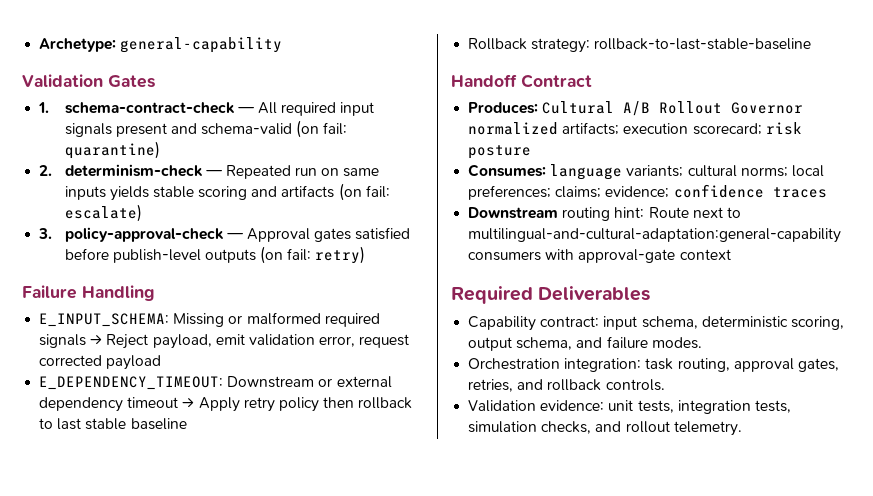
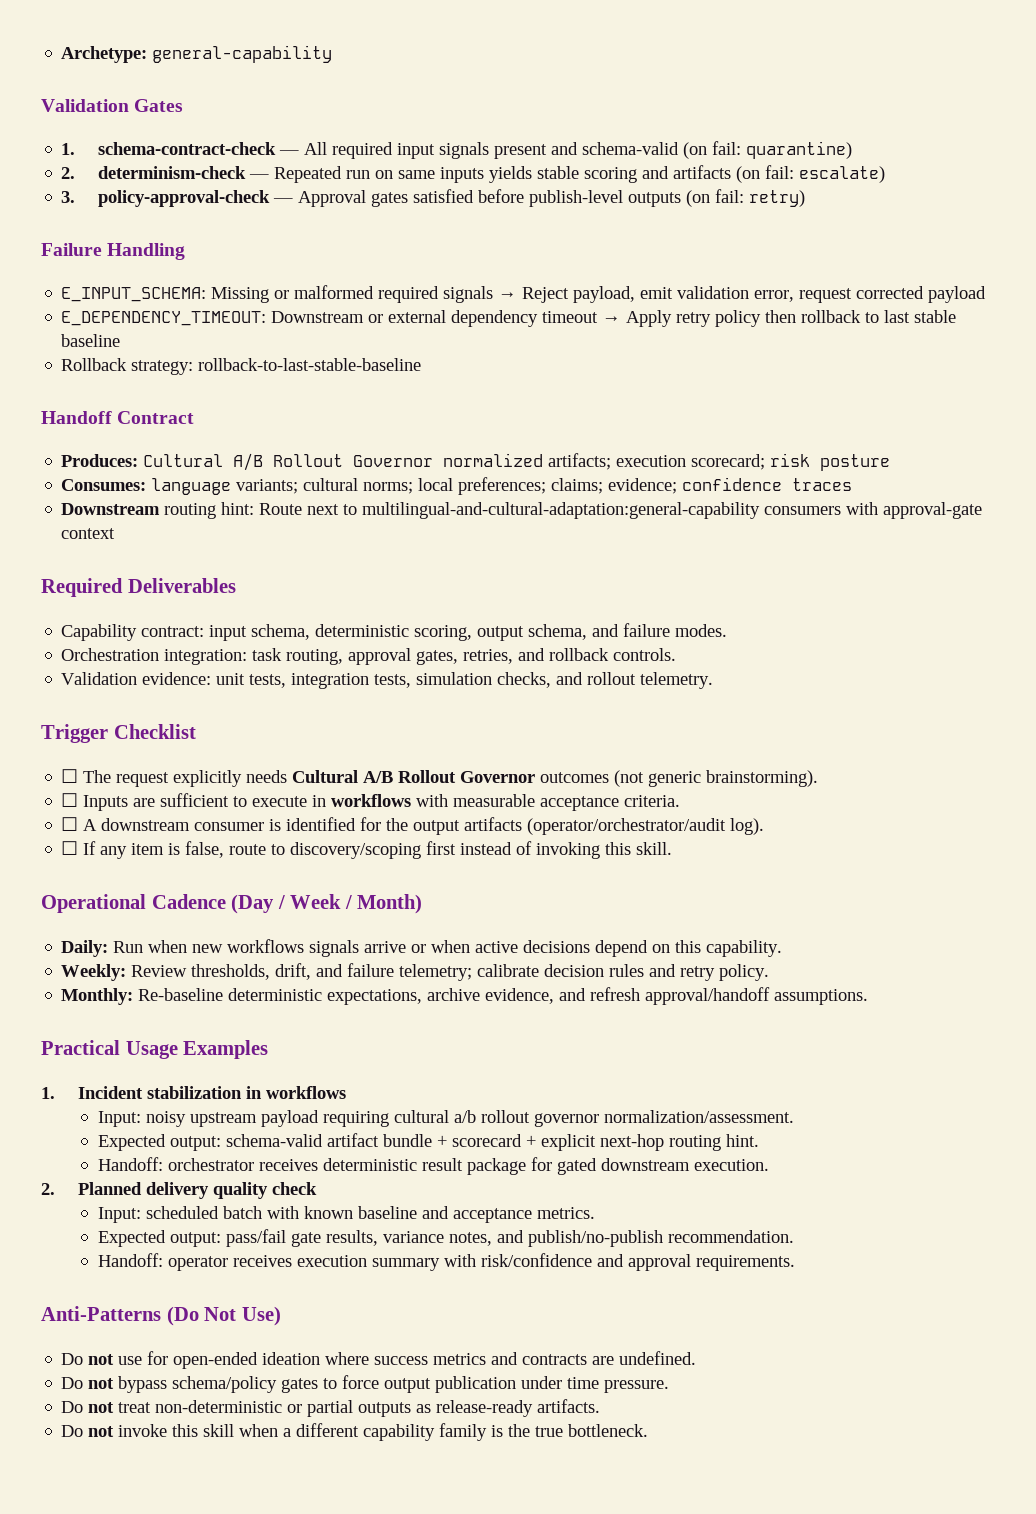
+ Trigger Checklist
+ ☐ The request explicitly needs Cultural A/B Rollout Governor outcomes (not generic brainstorming).
+ ☐ Inputs are sufficient to execute in workflows with measurable acceptance criteria.
+ ☐ A downstream consumer is identified for the output artifacts (operator/orchestrator/audit log).
+ ☐ If any item is false, route to discovery/scoping first instead of invoking this skill.
+ Operational Cadence (Day / Week / Month)
+ Daily: Run when new workflows signals arrive or when active decisions depend on this capability.
+ Weekly: Review thresholds, drift, and failure telemetry; calibrate decision rules and retry policy.
+ Monthly: Re-baseline deterministic expectations, archive evidence, and refresh approval/handoff assumptions.
+ Practical Usage Examples
+ 1. Incident stabilization in workflows
+ Input: noisy upstream payload requiring cultural a/b rollout governor normalization/assessment.
+ Expected output: schema-valid artifact bundle + scorecard + explicit next-hop routing hint.
+ Handoff: orchestrator receives deterministic result package for gated downstream execution.
+ 2. Planned delivery quality check
+ Input: scheduled batch with known baseline and acceptance metrics.
+ Expected output: pass/fail gate results, variance notes, and publish/no-publish recommendation.
+ Handoff: operator receives execution summary with risk/confidence and approval requirements.
+ Anti-Patterns (Do Not Use)
+ Do not use for open-ended ideation where success metrics and contracts are undefined.
+ Do not bypass schema/policy gates to force output publication under time pressure.
+ Do not treat non-deterministic or partial outputs as release-ready artifacts.
+ Do not invoke this skill when a different capability family is the true bottleneck.

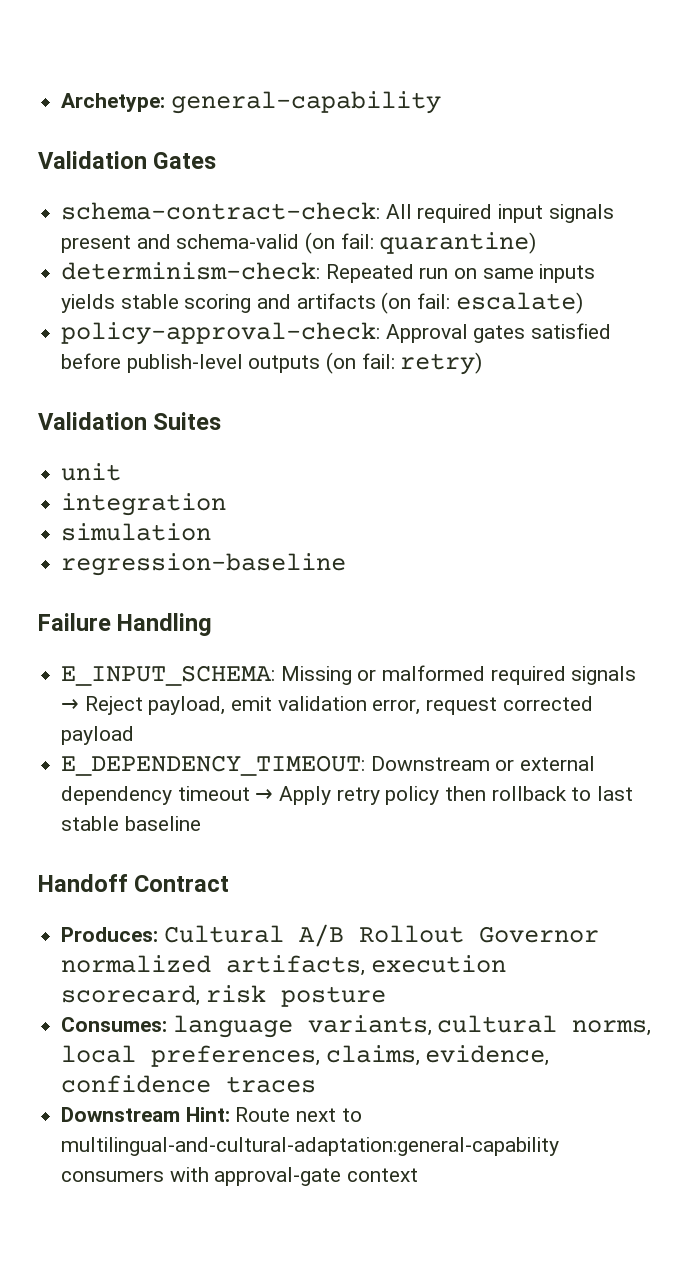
- 1. schema-contract-check — All required input signals present and schema-valid (on fail: quarantine)
+ schema-contract-check: All required input signals present and schema-valid (on fail: quarantine)
- 2. determinism-check — Repeated run on same inputs yields stable scoring and artifacts (on fail: escalate)
+ determinism-check: Repeated run on same inputs yields stable scoring and artifacts (on fail: escalate)
- 3. policy-approval-check — Approval gates satisfied before publish-level outputs (on fail: retry)
+ policy-approval-check: Approval gates satisfied before publish-level outputs (on fail: retry)
+ Validation Suites
+ unit
+ integration
+ simulation
+ regression-baseline
- Rollback strategy: rollback-to-last-stable-baseline
- Produces: Cultural A/B Rollout Governor normalized artifacts; execution scorecard; risk posture
+ Produces: Cultural A/B Rollout Governor normalized artifacts, execution scorecard, risk posture
- Consumes: language variants; cultural norms; local preferences; claims; evidence; confidence traces
+ Consumes: language variants, cultural norms, local preferences, claims, evidence, confidence traces
- Downstream routing hint: Route next to multilingual-and-cultural-adaptation:general-capability consumers with approval-gate context
+ Downstream Hint: Route next to multilingual-and-cultural-adaptation:general-capability consumers with approval-gate context
- Required Deliverables
- Capability contract: input schema, deterministic scoring, output schema, and failure modes.
- Orchestration integration: task routing, approval gates, retries, and rollback controls.
- Validation evidence: unit tests, integration tests, simulation checks, and rollout telemetry.
- Trigger Checklist
- ☐ The request explicitly needs Cultural A/B Rollout Governor outcomes (not generic brainstorming).
- ☐ Inputs are sufficient to execute in workflows with measurable acceptance criteria.
- ☐ A downstream consumer is identified for the output artifacts (operator/orchestrator/audit log).
- ☐ If any item is false, route to discovery/scoping first instead of invoking this skill.
- Operational Cadence (Day / Week / Month)
- Daily: Run when new workflows signals arrive or when active decisions depend on this capability.
- Weekly: Review thresholds, drift, and failure telemetry; calibrate decision rules and retry policy.
- Monthly: Re-baseline deterministic expectations, archive evidence, and refresh approval/handoff assumptions.
- Practical Usage Examples
- 1. Incident stabilization in workflows
- Input: noisy upstream payload requiring cultural a/b rollout governor normalization/assessment.
- Expected output: schema-valid artifact bundle + scorecard + explicit next-hop routing hint.
- Handoff: orchestrator receives deterministic result package for gated downstream execution.
- 2. Planned delivery quality check
- Input: scheduled batch with known baseline and acceptance metrics.
- Expected output: pass/fail gate results, variance notes, and publish/no-publish recommendation.
- Handoff: operator receives execution summary with risk/confidence and approval requirements.
- Anti-Patterns (Do Not Use)
- Do not use for open-ended ideation where success metrics and contracts are undefined.
- Do not bypass schema/policy gates to force output publication under time pressure.
- Do not treat non-deterministic or partial outputs as release-ready artifacts.
- Do not invoke this skill when a different capability family is the true bottleneck.

